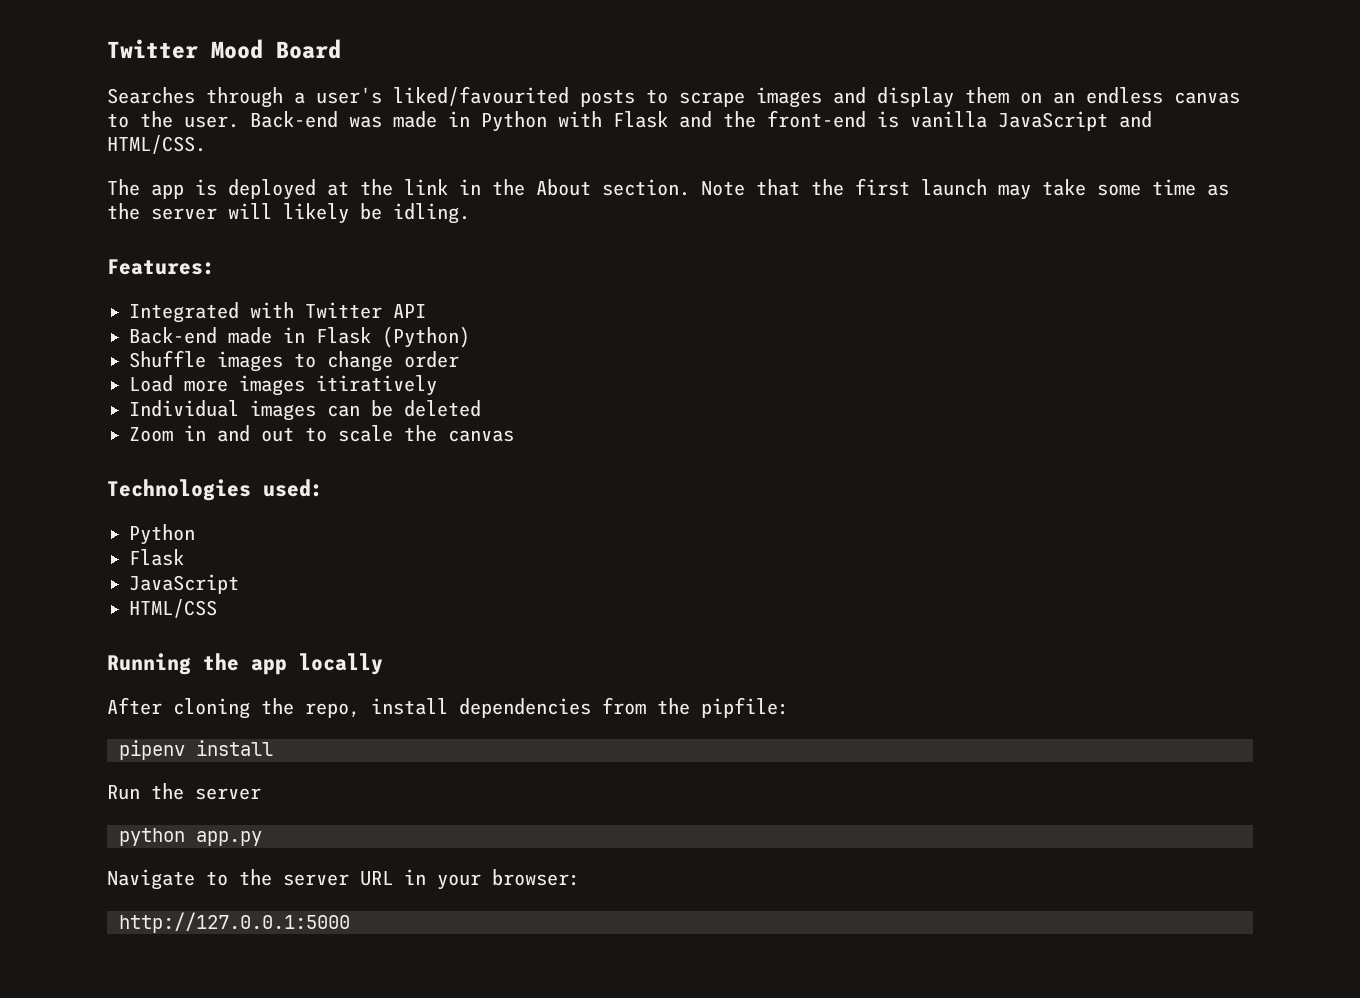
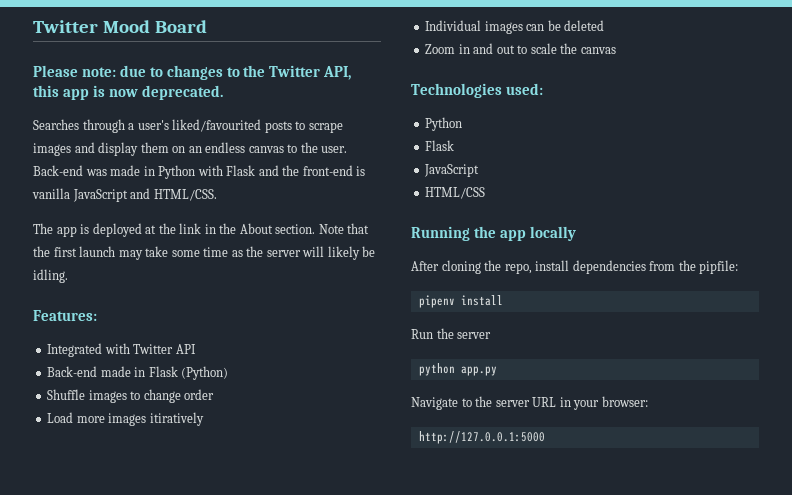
+ Please note: due to changes to the Twitter API, this app is now deprecated.

